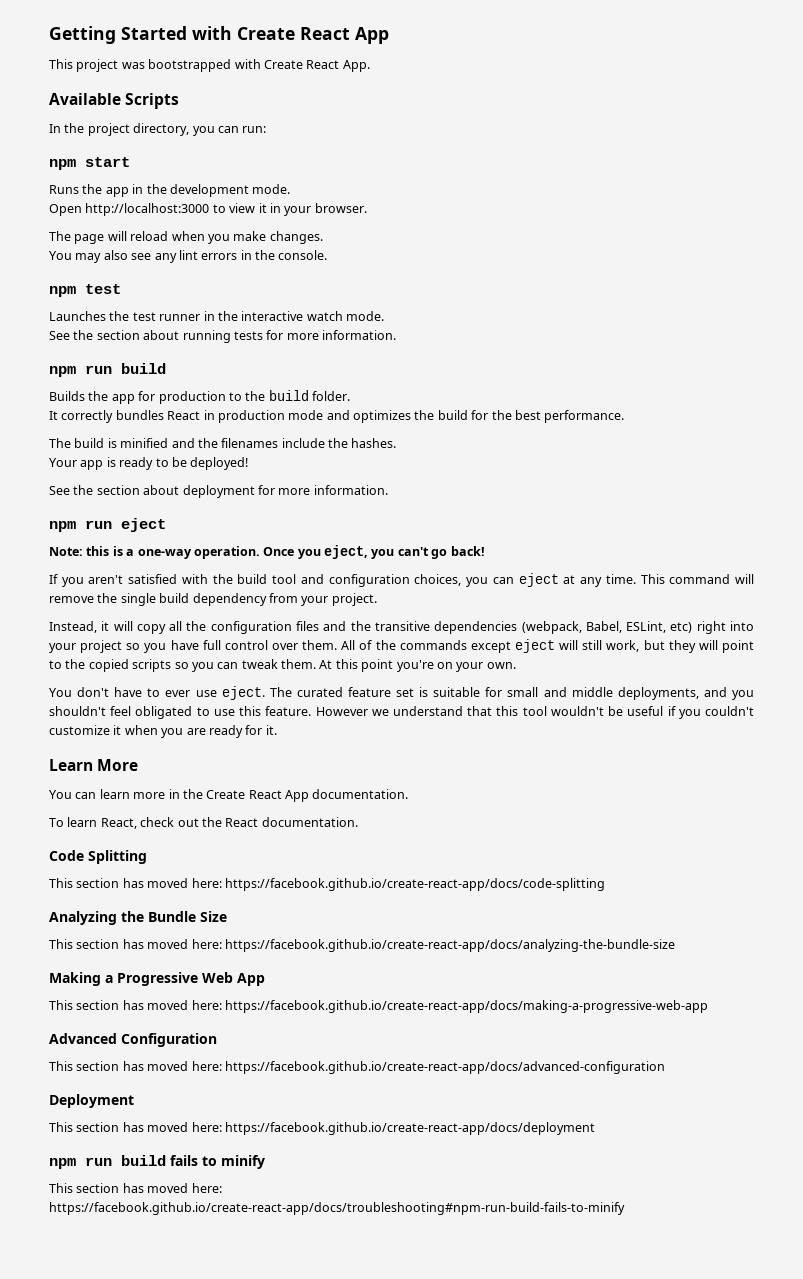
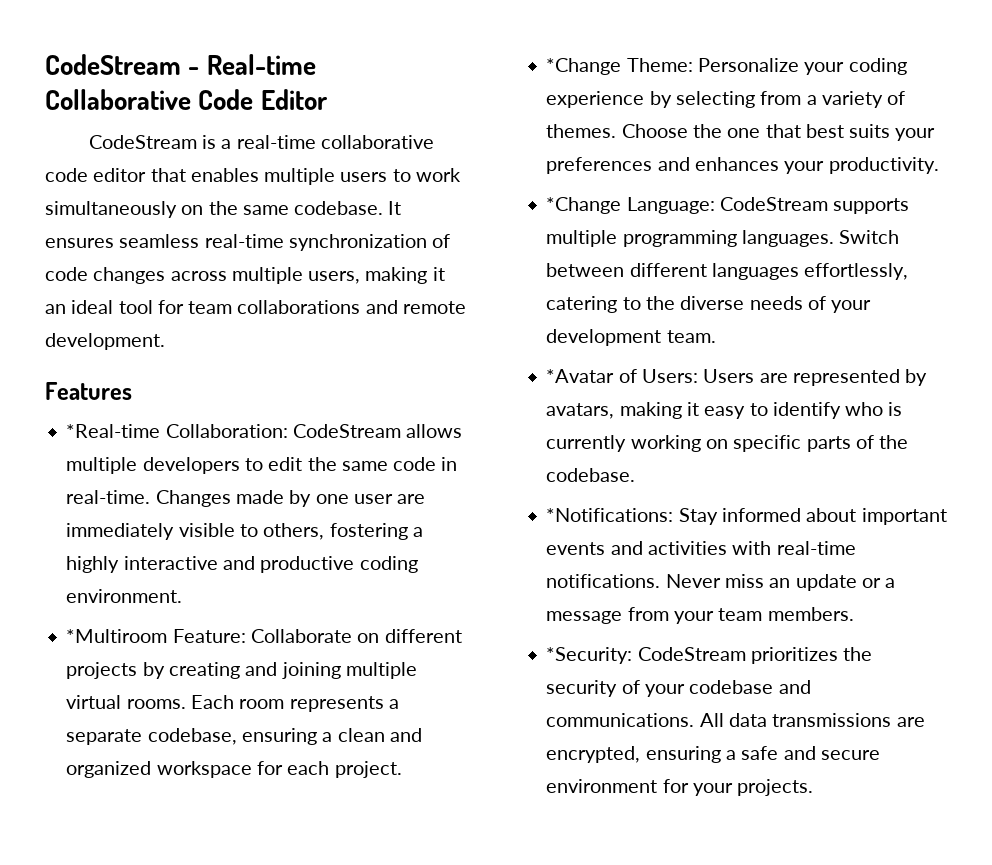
- Getting Started with Create React App
- This project was bootstrapped with Create React App.
- Available Scripts
- In the project directory, you can run:
- npm start
- Runs the app in the development mode.
- Open http://localhost:3000 to view it in your browser.
- The page will reload when you make changes.
- You may also see any lint errors in the console.
- npm test
- Launches the test runner in the interactive watch mode.
- See the section about running tests for more information.
- npm run build
- Builds the app for production to the build folder.
- It correctly bundles React in production mode and optimizes the build for the best performance.
- The build is minified and the filenames include the hashes.
- Your app is ready to be deployed!
- See the section about deployment for more information.
- npm run eject
- Note: this is a one-way operation. Once you eject, you can't go back!
- If you aren't satisfied with the build tool and configuration choices, you can eject at any time. This command will remove the single build dependency from your project.
- Instead, it will copy all the configuration files and the transitive dependencies (webpack, Babel, ESLint, etc) right into your project so you have full control over them. All of the commands except eject will still work, but they will point to the copied scripts so you can tweak them. At this point you're on your own.
- You don't have to ever use eject. The curated feature set is suitable for small and middle deployments, and you shouldn't feel obligated to use this feature. However we understand that this tool wouldn't be useful if you couldn't customize it when you are ready for it.
- Learn More
- You can learn more in the Create React App documentation.
- To learn React, check out the React documentation.
- Code Splitting
- This section has moved here: https://facebook.github.io/create-react-app/docs/code-splitting
- Analyzing the Bundle Size
- This section has moved here: https://facebook.github.io/create-react-app/docs/analyzing-the-bundle-size
- Making a Progressive Web App
- This section has moved here: https://facebook.github.io/create-react-app/docs/making-a-progressive-web-app
- Advanced Configuration
- This section has moved here: https://facebook.github.io/create-react-app/docs/advanced-configuration
- Deployment
- This section has moved here: https://facebook.github.io/create-react-app/docs/deployment
- npm run build fails to minify
- This section has moved here: https://facebook.github.io/create-react-app/docs/troubleshooting#npm-run-build-fails-to-minify
+ CodeStream - Real-time Collaborative Code Editor
+ CodeStream is a real-time collaborative code editor that enables multiple users to work simultaneously on the same codebase. It ensures seamless real-time synchronization of code changes across multiple users, making it an ideal tool for team collaborations and remote development.
+ Features
+ *Real-time Collaboration: CodeStream allows multiple developers to edit the same code in real-time. Changes made by one user are immediately visible to others, fostering a highly interactive and productive coding environment.
+ *Multiroom Feature: Collaborate on different projects by creating and joining multiple virtual rooms. Each room represents a separate codebase, ensuring a clean and organized workspace for each project.
+ *Change Theme: Personalize your coding experience by selecting from a variety of themes. Choose the one that best suits your preferences and enhances your productivity.
+ *Change Language: CodeStream supports multiple programming languages. Switch between different languages effortlessly, catering to the diverse needs of your development team.
+ *Avatar of Users: Users are represented by avatars, making it easy to identify who is currently working on specific parts of the codebase.
+ *Notifications: Stay informed about important events and activities with real-time notifications. Never miss an update or a message from your team members.
+ *Security: CodeStream prioritizes the security of your codebase and communications. All data transmissions are encrypted, ensuring a safe and secure environment for your projects.

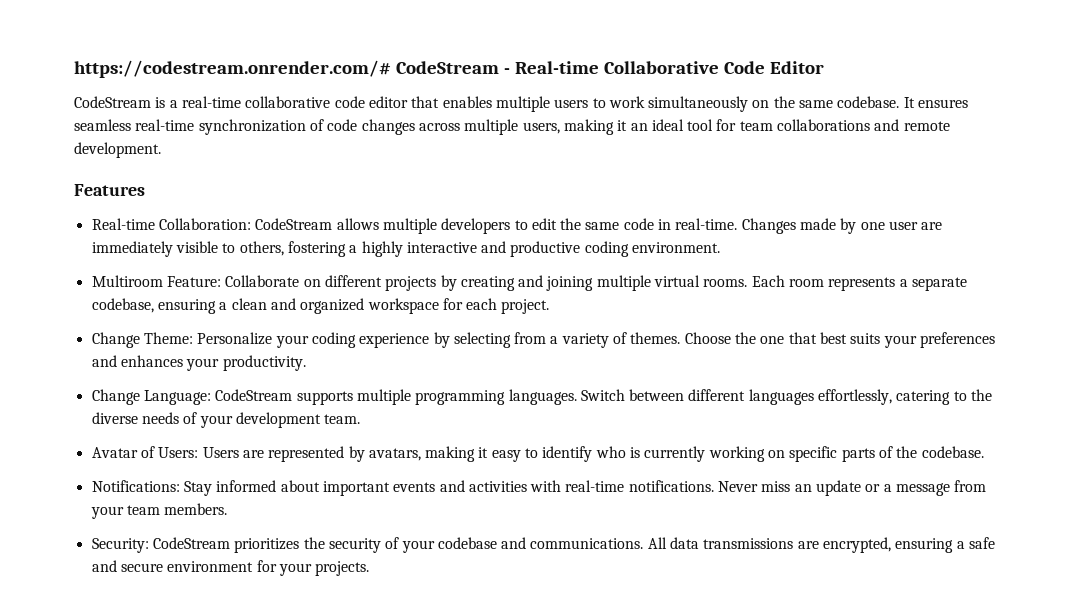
- CodeStream - Real-time Collaborative Code Editor
+ https://codestream.onrender.com/# CodeStream - Real-time Collaborative Code Editor
- *Real-time Collaboration: CodeStream allows multiple developers to edit the same code in real-time.
+ Real-time Collaboration: CodeStream allows multiple developers to edit the same code in real-time.
- *Multiroom Feature: Collaborate on different projects by creating and joining multiple virtual rooms.
+ Multiroom Feature: Collaborate on different projects by creating and joining multiple virtual rooms.
- *Change Theme: Personalize your coding experience by selecting from a variety of themes.
+ Change Theme: Personalize your coding experience by selecting from a variety of themes.
- *Change Language: CodeStream supports multiple programming languages.
+ Change Language: CodeStream supports multiple programming languages.
- *Avatar of Users: Users are represented by avatars, making it easy to identify who is currently working on specific parts of the codebase.
+ Avatar of Users: Users are represented by avatars, making it easy to identify who is currently working on specific parts of the codebase.
- *Notifications: Stay informed about important events and activities with real-time notifications.
+ Notifications: Stay informed about important events and activities with real-time notifications.
- *Security: CodeStream prioritizes the security of your codebase and communications.
+ Security: CodeStream prioritizes the security of your codebase and communications.

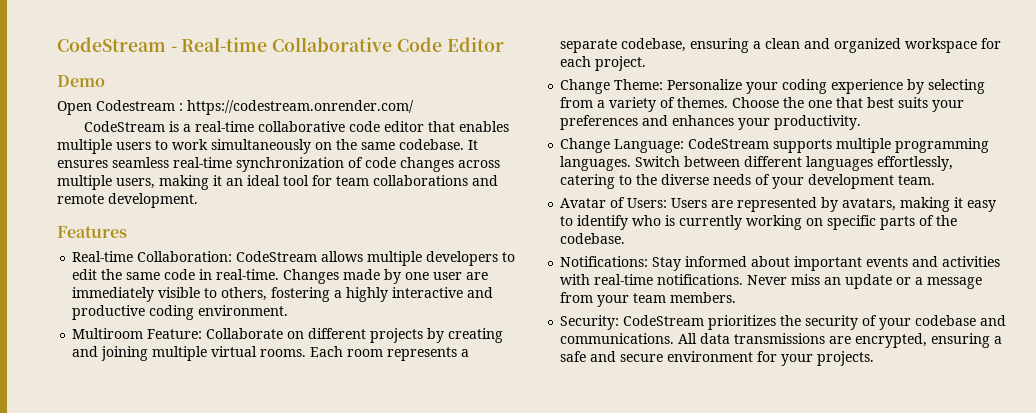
- https://codestream.onrender.com/# CodeStream - Real-time Collaborative Code Editor
+ CodeStream - Real-time Collaborative Code Editor
+ Demo
+ Open Codestream : https://codestream.onrender.com/

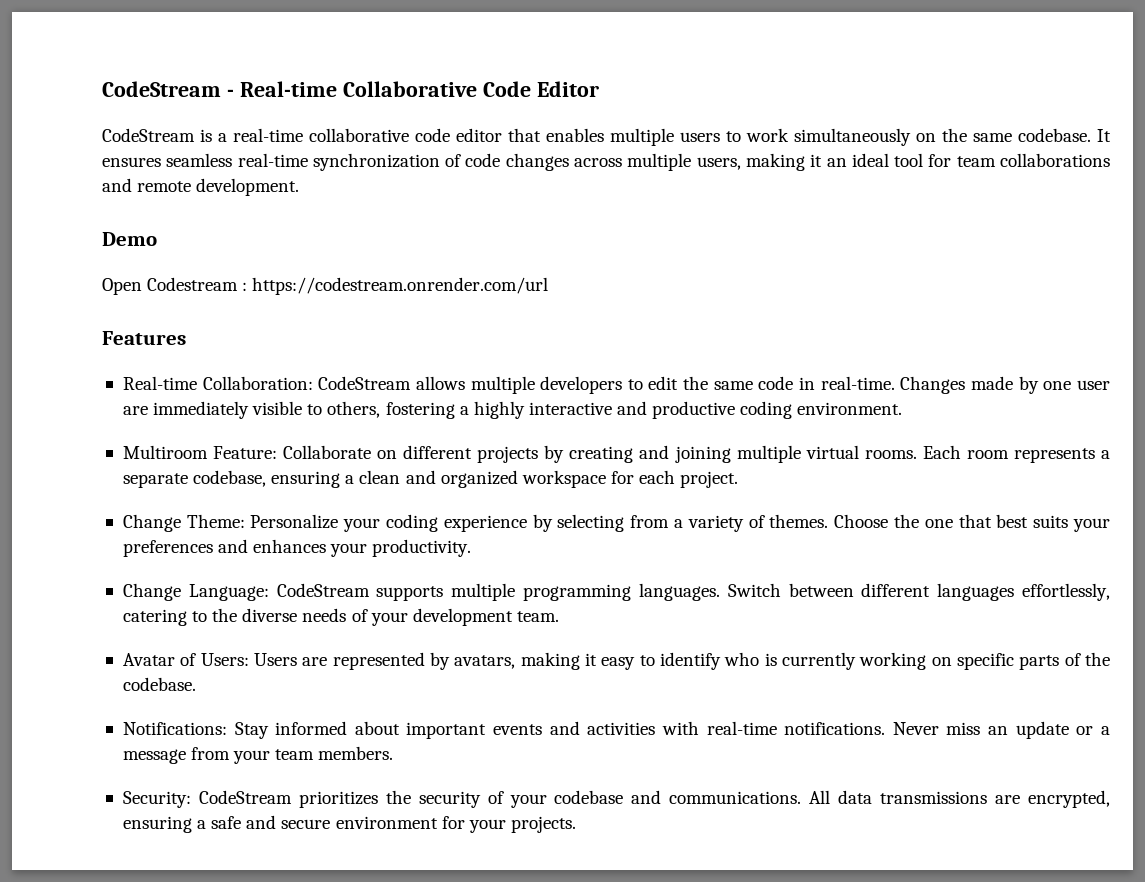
- Demo
- Open Codestream : https://codestream.onrender.com/
+ Demo
+ Open Codestream : https://codestream.onrender.com/url

